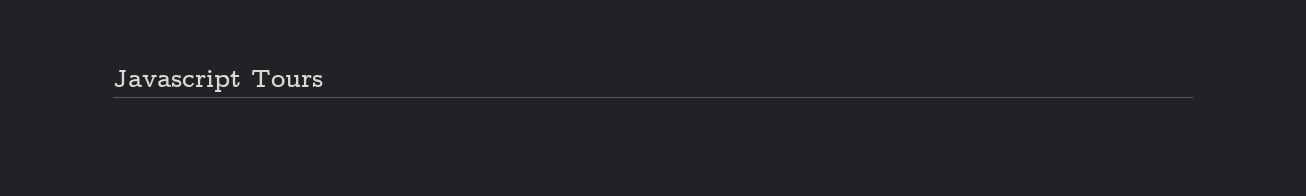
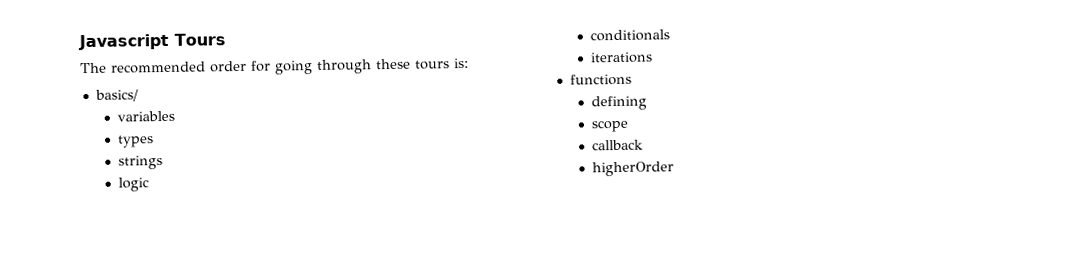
+ The recommended order for going through these tours is:
+ basics/
+ variables
+ types
+ strings
+ logic
+ conditionals
+ iterations
+ functions
+ defining
+ scope
+ callback
+ higherOrder

